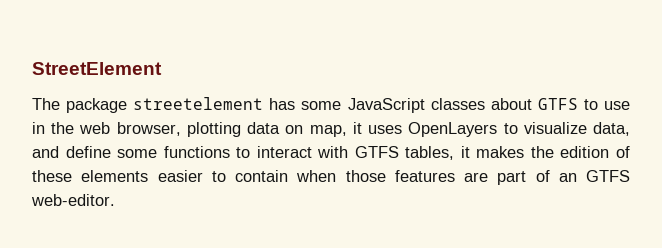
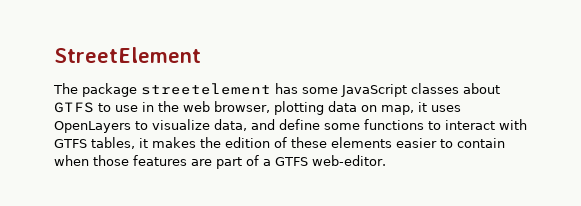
- The package streetelement has some JavaScript classes about GTFS to use in the web browser, plotting data on map, it uses OpenLayers to visualize data, and define some functions to interact with GTFS tables, it makes the edition of these elements easier to contain when those features are part of an GTFS web-editor.
+ The package streetelement has some JavaScript classes about GTFS to use in the web browser, plotting data on map, it uses OpenLayers to visualize data, and define some functions to interact with GTFS tables, it makes the edition of these elements easier to contain when those features are part of a GTFS web-editor.

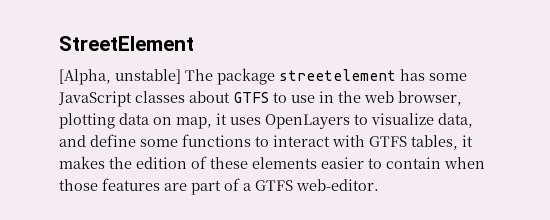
- The package streetelement has some JavaScript classes about GTFS to use in the web browser, plotting data on map, it uses OpenLayers to visualize data, and define some functions to interact with GTFS tables, it makes the edition of these elements easier to contain when those features are part of a GTFS web-editor.
+ [Alpha, unstable] The package streetelement has some JavaScript classes about GTFS to use in the web browser, plotting data on map, it uses OpenLayers to visualize data, and define some functions to interact with GTFS tables, it makes the edition of these elements easier to contain when those features are part of a GTFS web-editor.

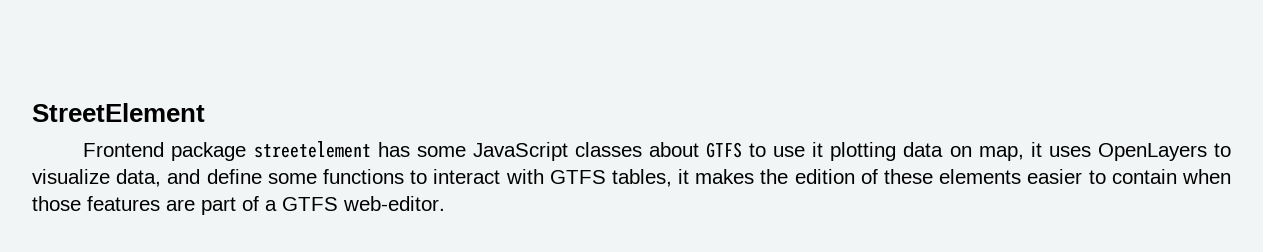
- [Alpha, unstable] The package streetelement has some JavaScript classes about GTFS to use in the web browser, plotting data on map, it uses OpenLayers to visualize data, and define some functions to interact with GTFS tables, it makes the edition of these elements easier to contain when those features are part of a GTFS web-editor.
+ Frontend package streetelement has some JavaScript classes about GTFS to use it plotting data on map, it uses OpenLayers to visualize data, and define some functions to interact with GTFS tables, it makes the edition of these elements easier to contain when those features are part of a GTFS web-editor.

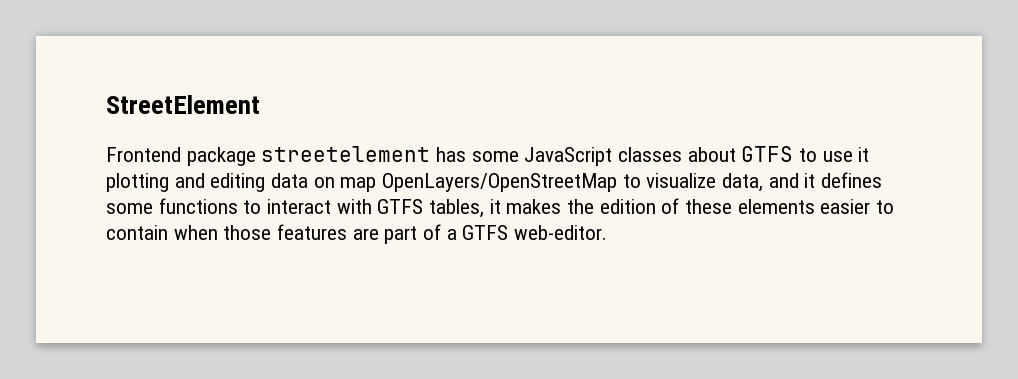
- Frontend package streetelement has some JavaScript classes about GTFS to use it plotting data on map, it uses OpenLayers to visualize data, and define some functions to interact with GTFS tables, it makes the edition of these elements easier to contain when those features are part of a GTFS web-editor.
+ Frontend package streetelement has some JavaScript classes about GTFS to use it plotting and editing data on map OpenLayers/OpenStreetMap to visualize data, and it defines some functions to interact with GTFS tables, it makes the edition of these elements easier to contain when those features are part of a GTFS web-editor.

